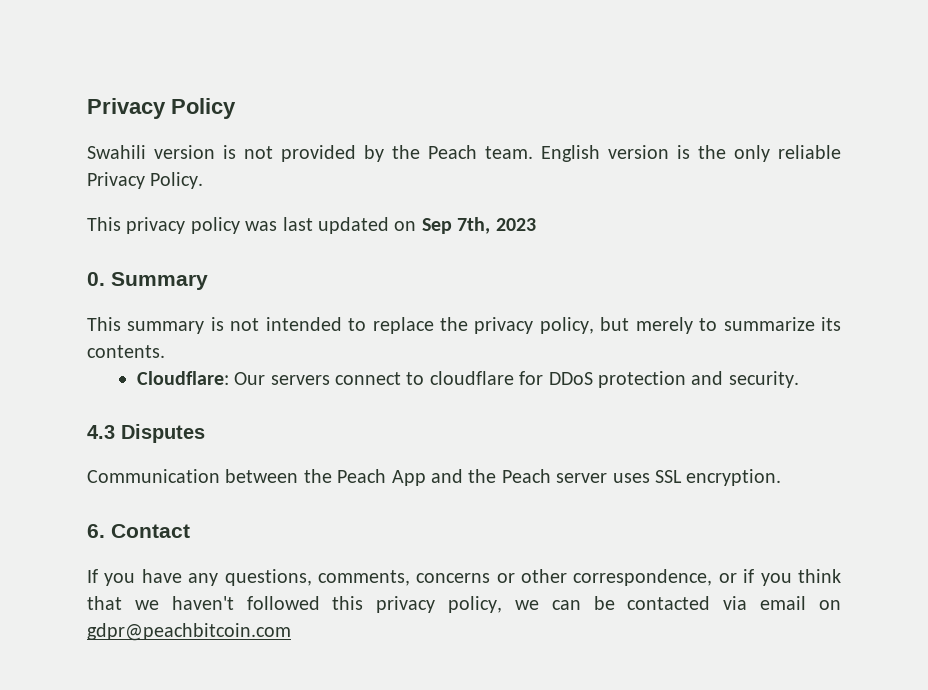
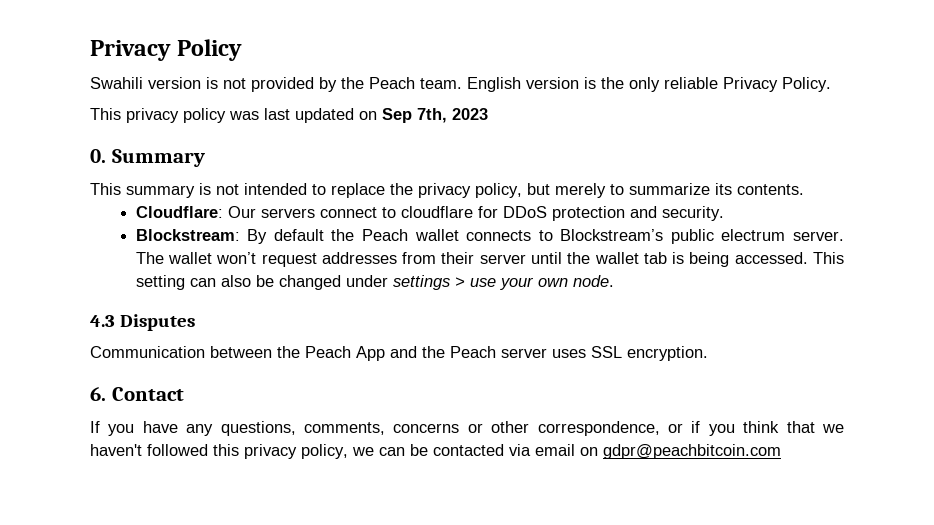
+ Blockstream: By default the Peach wallet connects to Blockstream’s public electrum server. The wallet won’t request addresses from their server until the wallet tab is being accessed. This setting can also be changed under settings > use your own node.

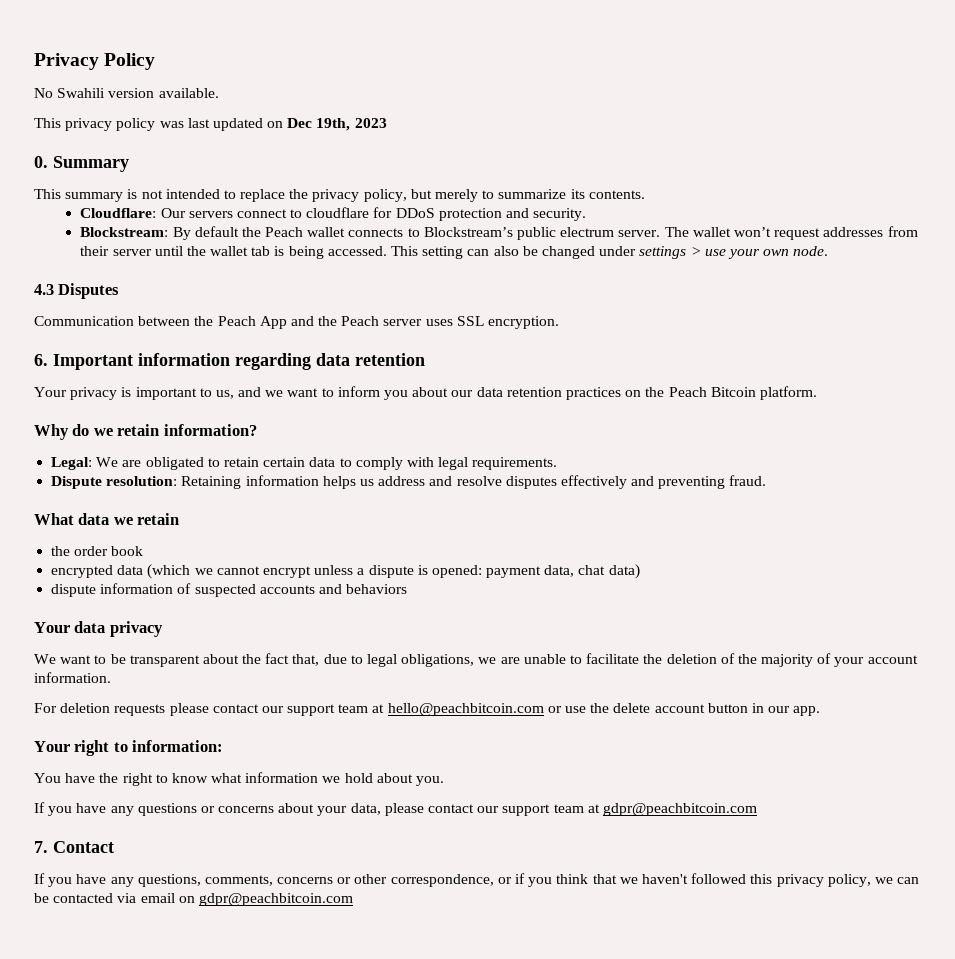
- Swahili version is not provided by the Peach team. English version is the only reliable Privacy Policy.
+ No Swahili version available.
- This privacy policy was last updated on Sep 7th, 2023
+ This privacy policy was last updated on Dec 19th, 2023
- 6. Contact
+ 6. Important information regarding data retention
+ Your privacy is important to us, and we want to inform you about our data retention practices on the Peach Bitcoin platform.
+ Why do we retain information?
+ Legal: We are obligated to retain certain data to comply with legal requirements.
+ Dispute resolution: Retaining information helps us address and resolve disputes effectively and preventing fraud.
+ What data we retain
+ the order book
+ encrypted data (which we cannot encrypt unless a dispute is opened: payment data, chat data)
+ dispute information of suspected accounts and behaviors
+ Your data privacy
+ We want to be transparent about the fact that, due to legal obligations, we are unable to facilitate the deletion of the majority of your account information.
+ For deletion requests please contact our support team at hello@peachbitcoin.com or use the delete account button in our app.
+ Your right to information:
+ You have the right to know what information we hold about you.
+ If you have any questions or concerns about your data, please contact our support team at gdpr@peachbitcoin.com
+ 7. Contact

